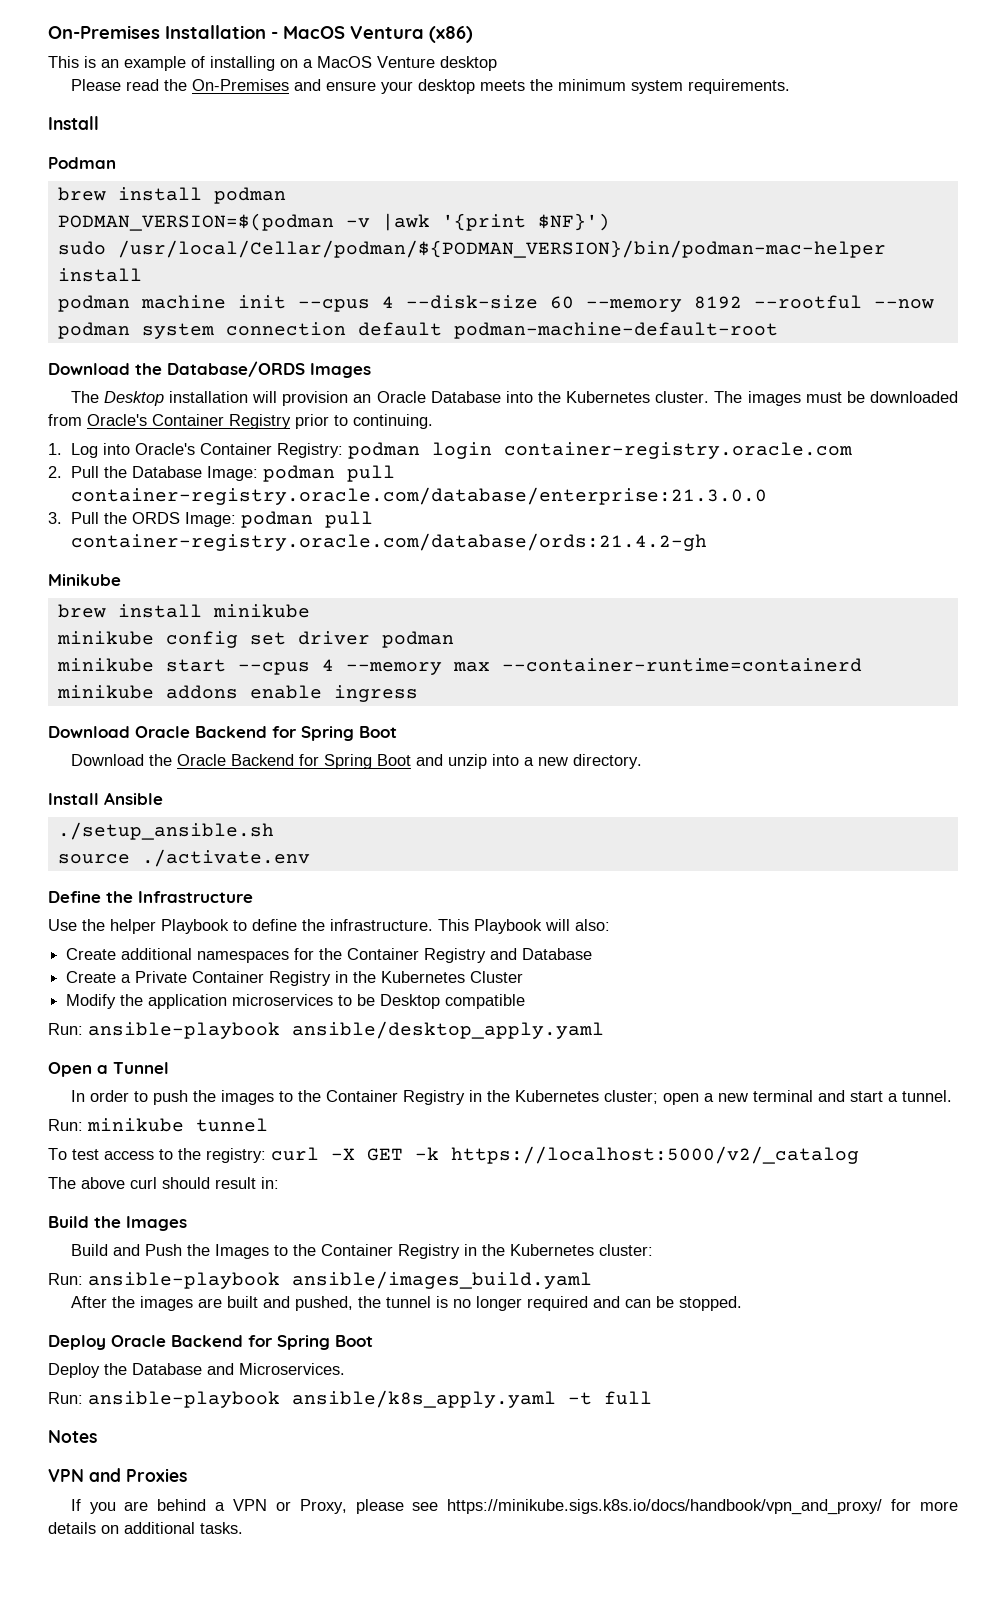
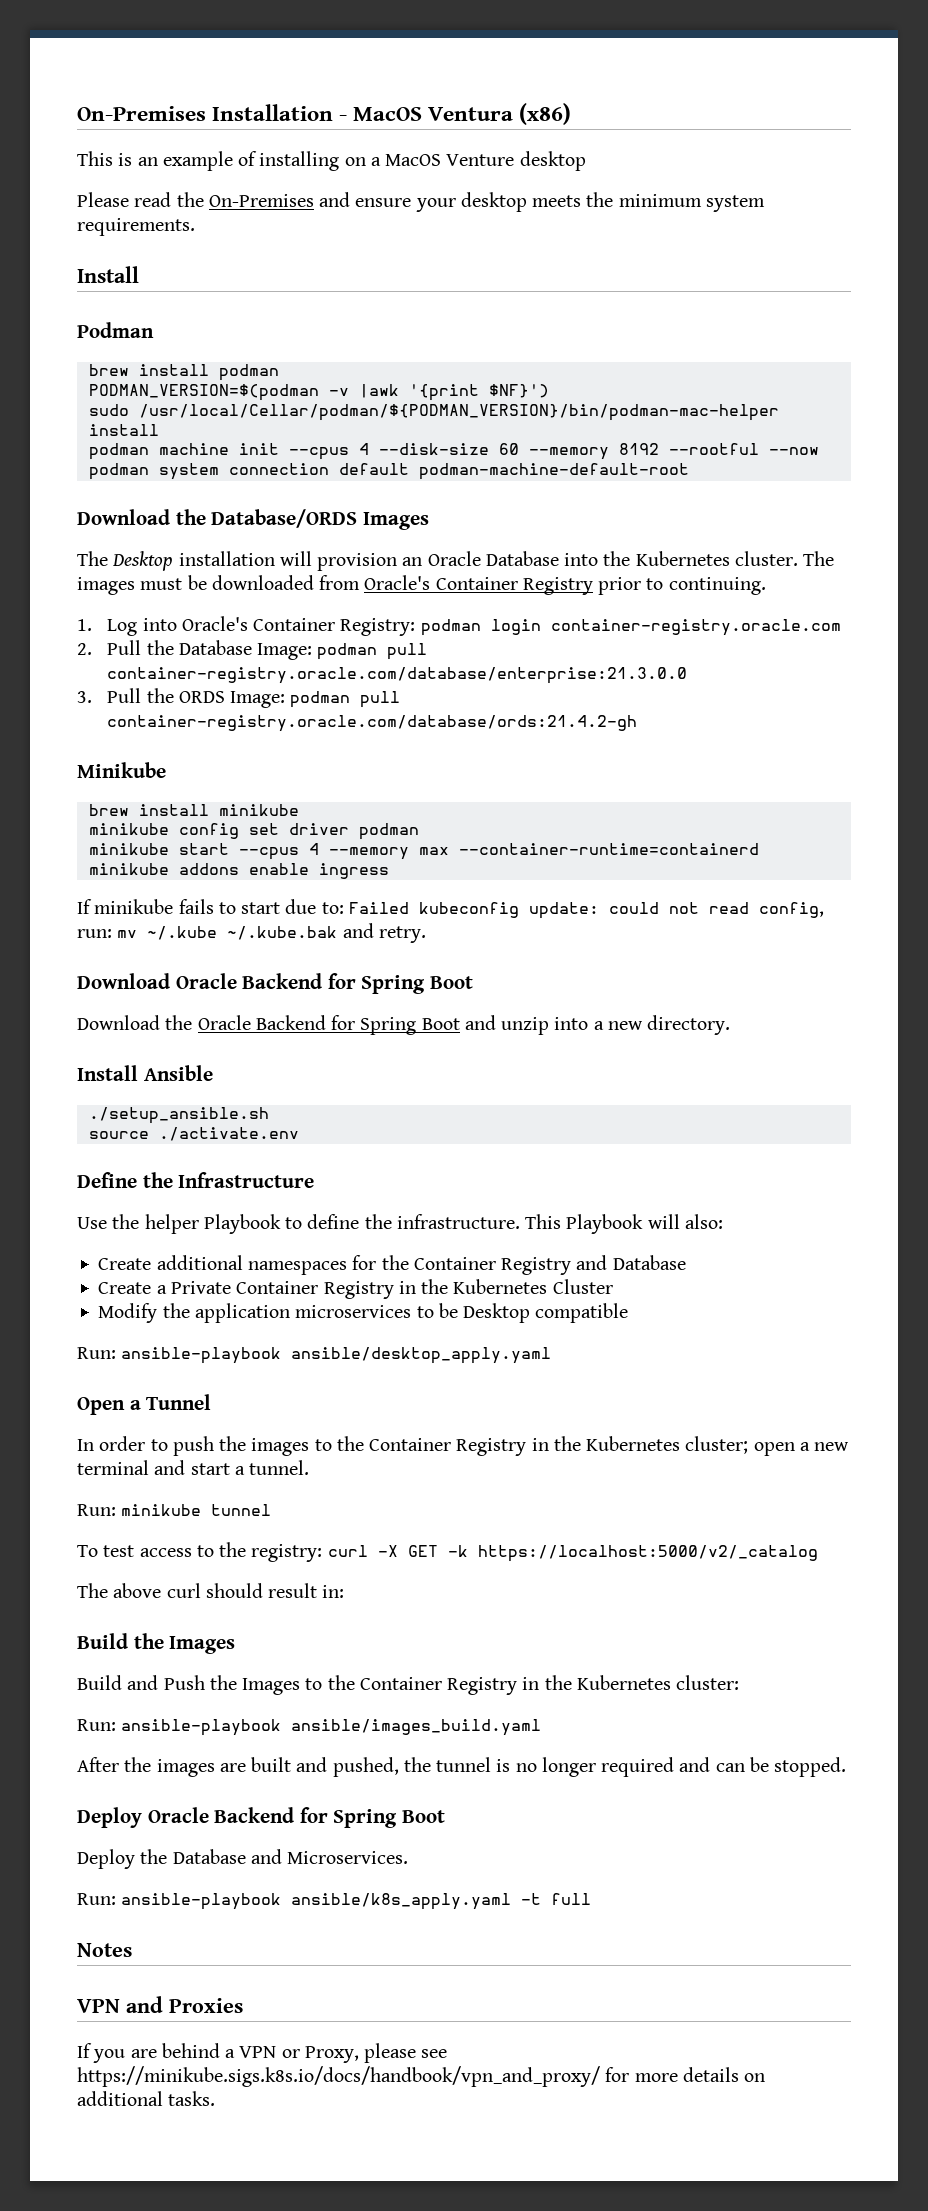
+ If minikube fails to start due to: Failed kubeconfig update: could not read config, run: mv ~/.kube ~/.kube.bak and retry.

